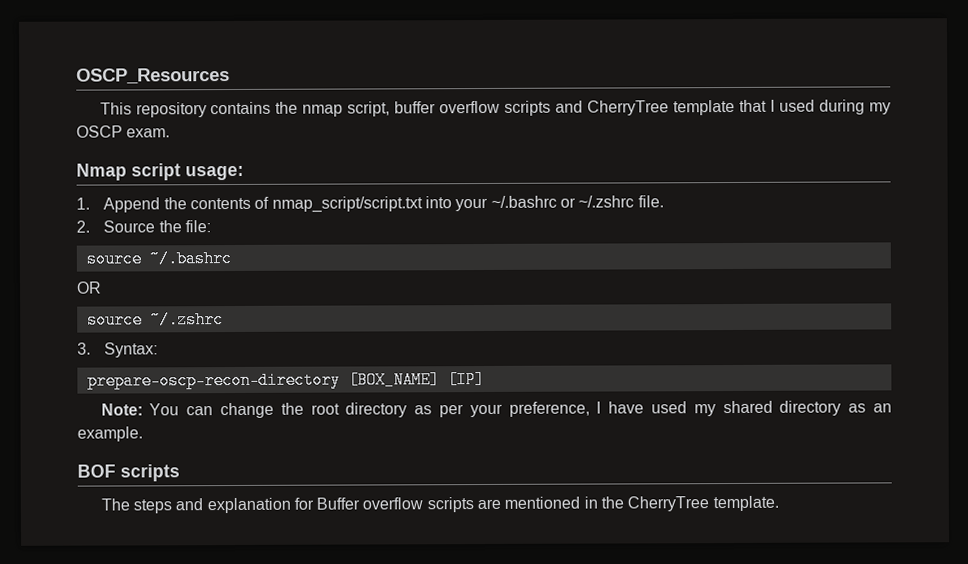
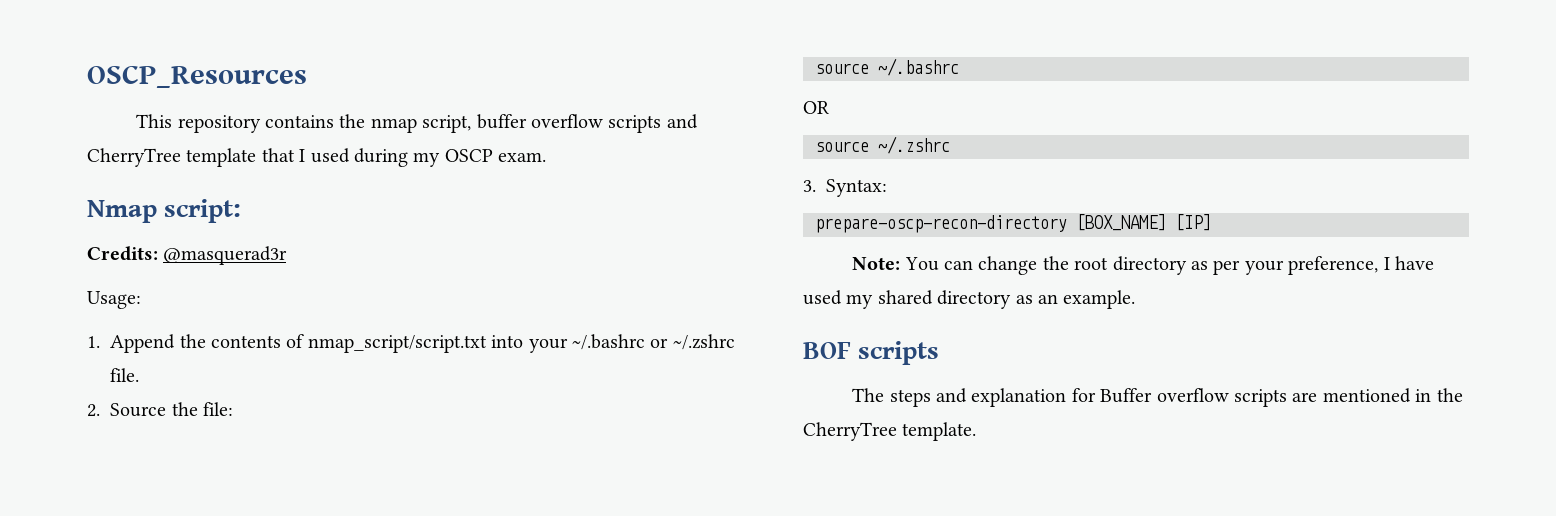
- Nmap script usage:
+ Nmap script:
+ Credits: @masquerad3r
+ Usage:

